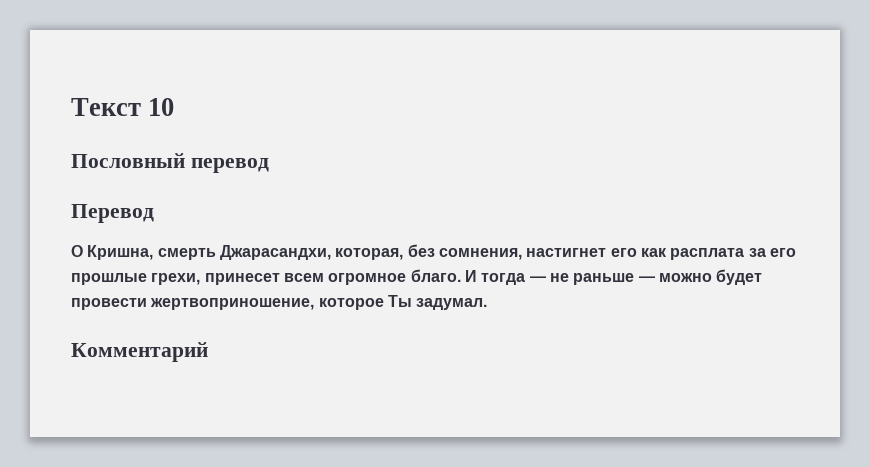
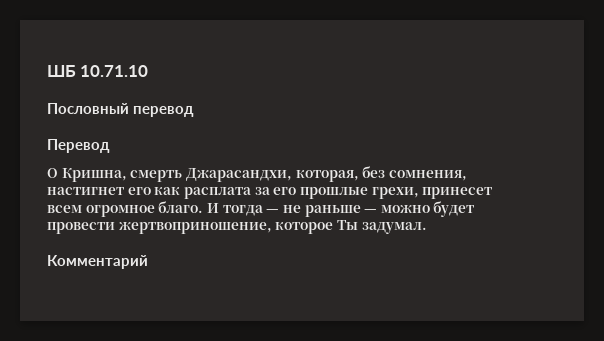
- Текст 10
+ ШБ 10.71.10

